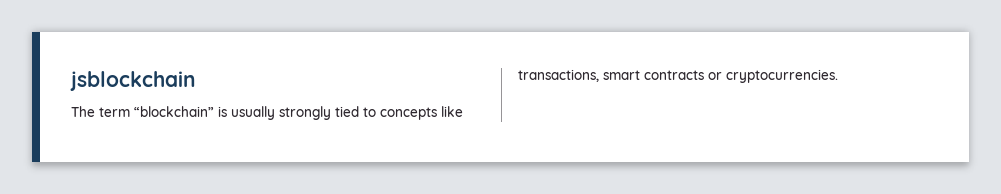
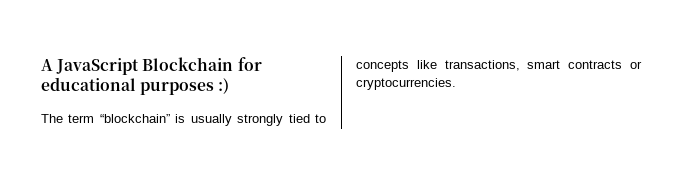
- jsblockchain
+ A JavaScript Blockchain for educational purposes :)

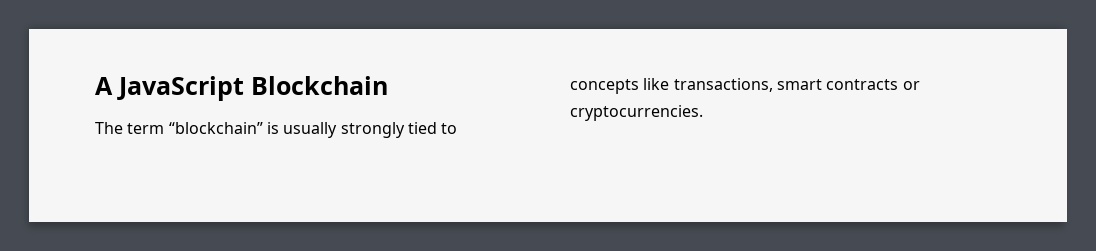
- A JavaScript Blockchain for educational purposes :)
+ A JavaScript Blockchain

